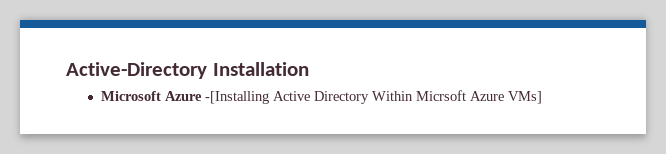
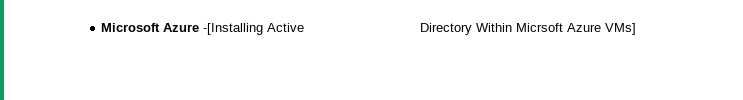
- Active-Directory Installation

